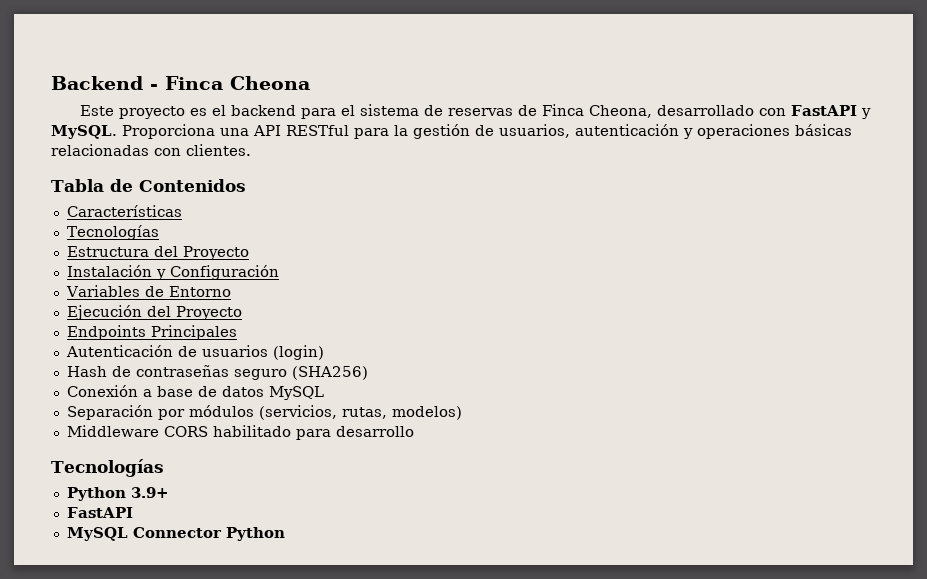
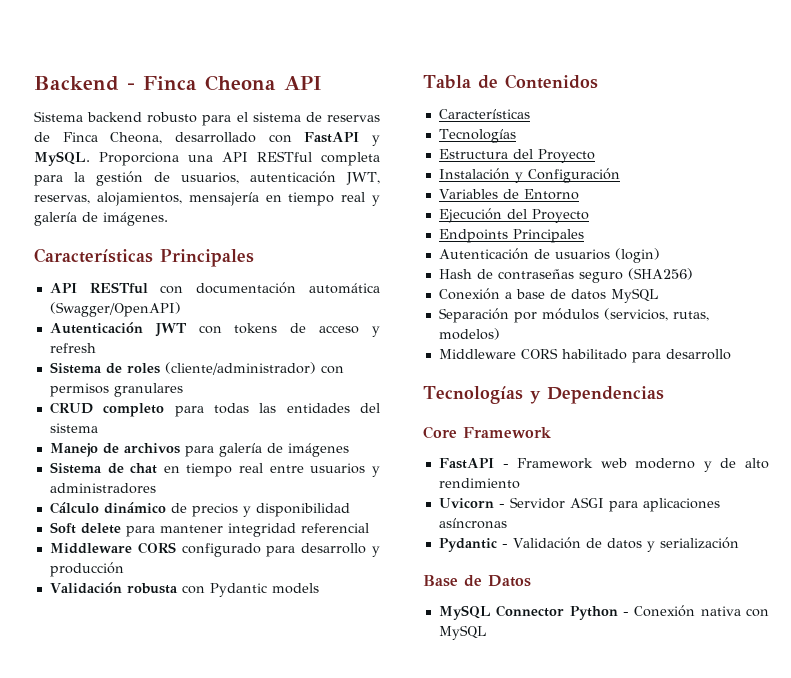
- Backend - Finca Cheona
- Este proyecto es el backend para el sistema de reservas de Finca Cheona, desarrollado con FastAPI y MySQL.
+ Backend - Finca Cheona API
+ Sistema backend robusto para el sistema de reservas de Finca Cheona, desarrollado con FastAPI y MySQL.
- Proporciona una API RESTful para la gestión de usuarios, autenticación y operaciones básicas relacionadas con clientes.
+ Proporciona una API RESTful completa para la gestión de usuarios, autenticación JWT, reservas, alojamientos, mensajería en tiempo real y galería de imágenes.
+ Características Principales
+ API RESTful con documentación automática (Swagger/OpenAPI)
+ Autenticación JWT con tokens de acceso y refresh
+ Sistema de roles (cliente/administrador) con permisos granulares
+ CRUD completo para todas las entidades del sistema
+ Manejo de archivos para galería de imágenes
+ Sistema de chat en tiempo real entre usuarios y administradores
+ Cálculo dinámico de precios y disponibilidad
+ Soft delete para mantener integridad referencial
+ Middleware CORS configurado para desarrollo y producción
+ Validación robusta con Pydantic models
  Middleware CORS habilitado para desarrollo
- Tecnologías
- Python 3.9+
- FastAPI
- MySQL Connector Python
+ Tecnologías y Dependencias
+ Core Framework
+ FastAPI - Framework web moderno y de alto rendimiento
+ Uvicorn - Servidor ASGI para aplicaciones asíncronas
+ Pydantic - Validación de datos y serialización
+ Base de Datos
+ MySQL Connector Python - Conexión nativa con MySQL

